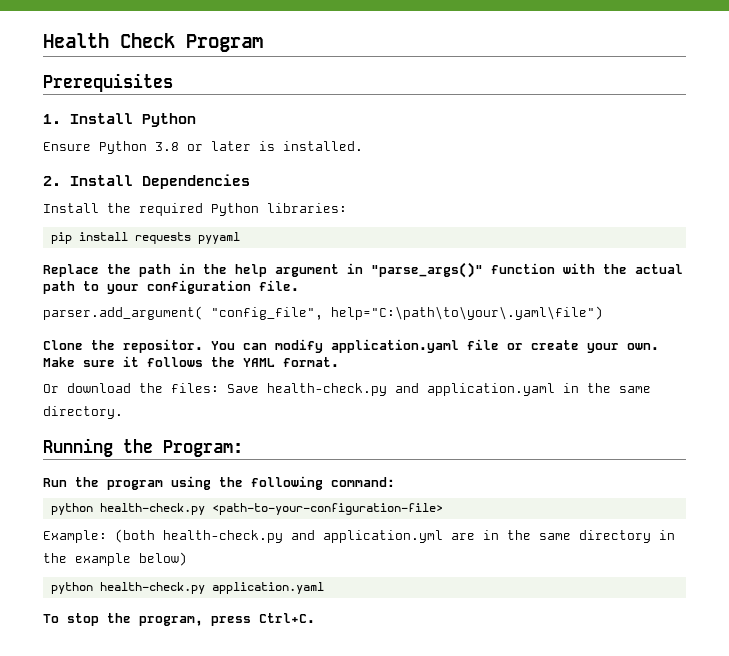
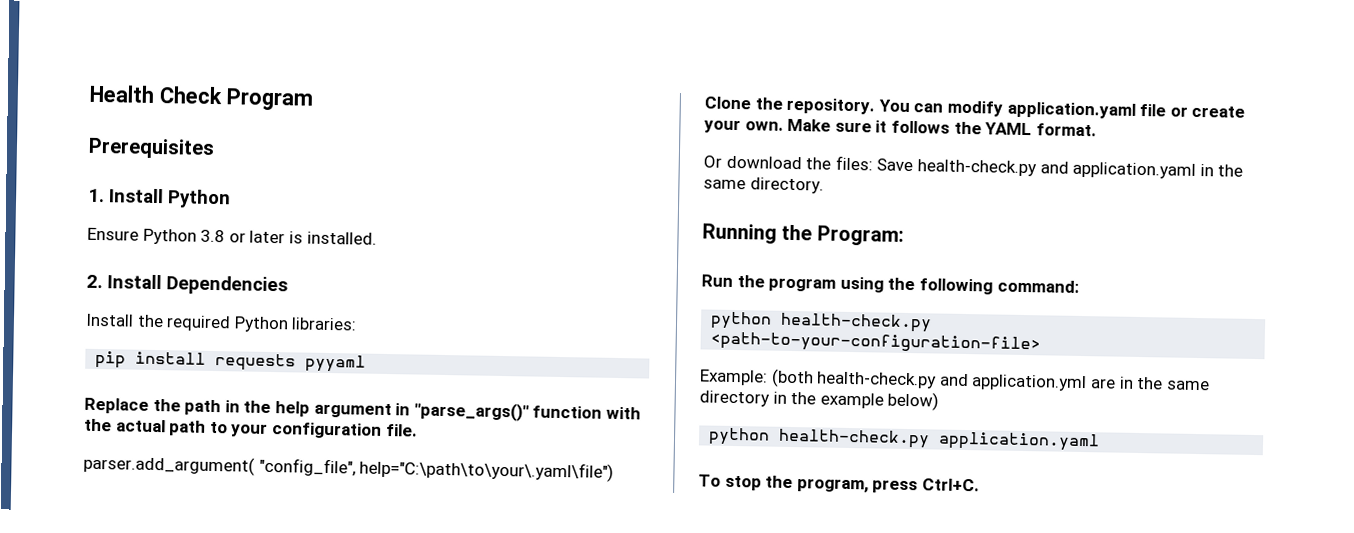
- Clone the repositor.
+ Clone the repository.

